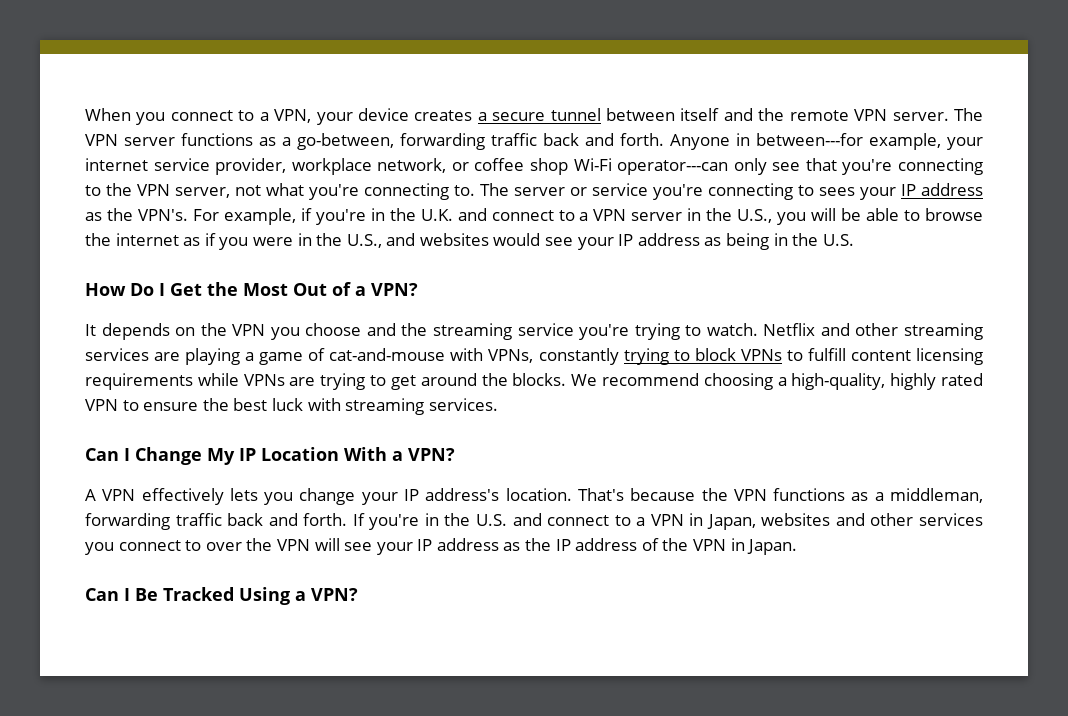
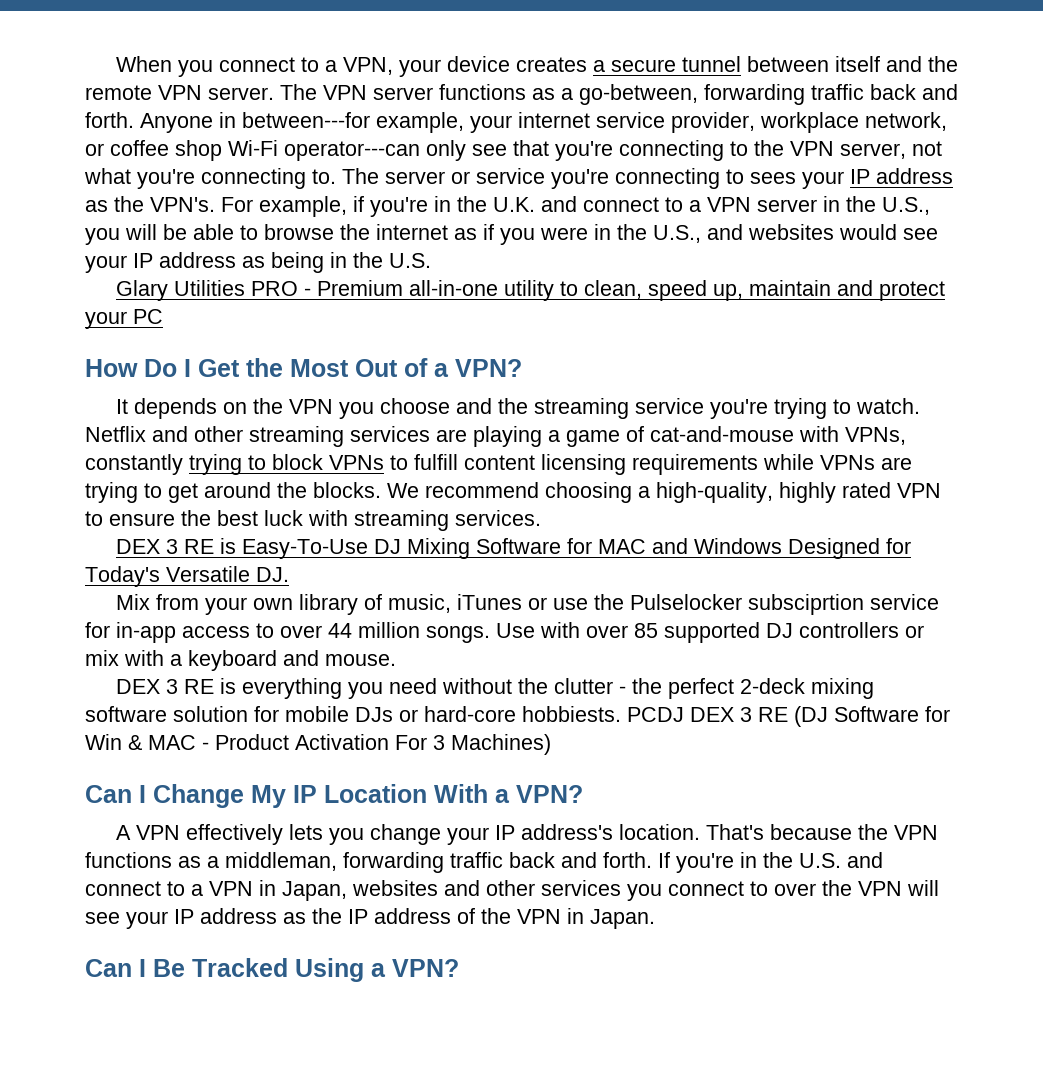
+ Glary Utilities PRO - Premium all-in-one utility to clean, speed up, maintain and protect your PC
+ DEX 3 RE is Easy-To-Use DJ Mixing Software for MAC and Windows Designed for Today's Versatile DJ.
+ Mix from your own library of music, iTunes or use the Pulselocker subsciprtion service for in-app access to over 44 million songs. Use with over 85 supported DJ controllers or mix with a keyboard and mouse.
+ DEX 3 RE is everything you need without the clutter - the perfect 2-deck mixing software solution for mobile DJs or hard-core hobbiests. PCDJ DEX 3 RE (DJ Software for Win & MAC - Product Activation For 3 Machines)

